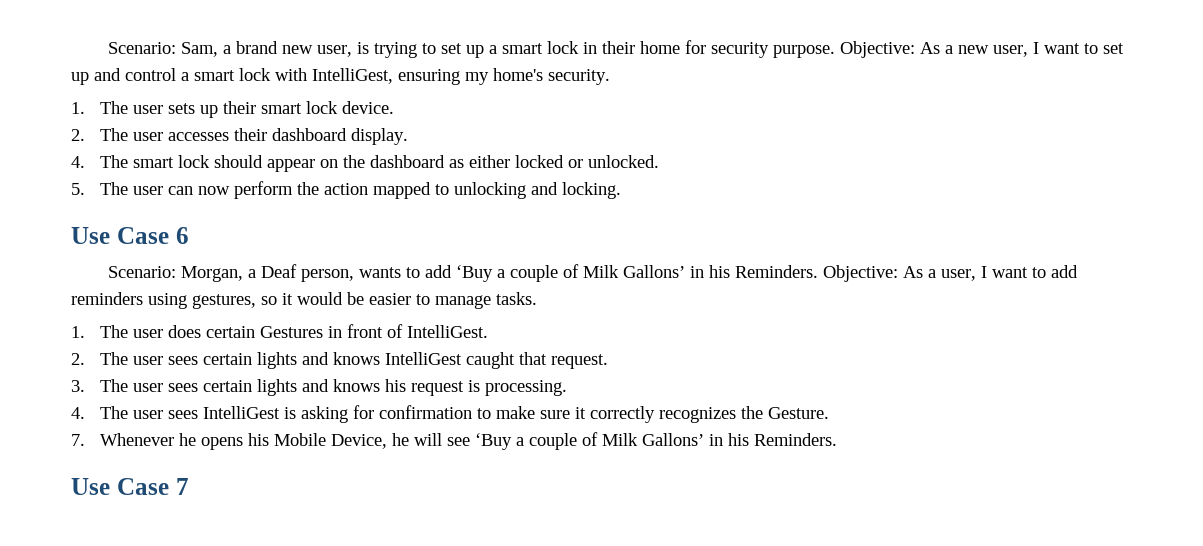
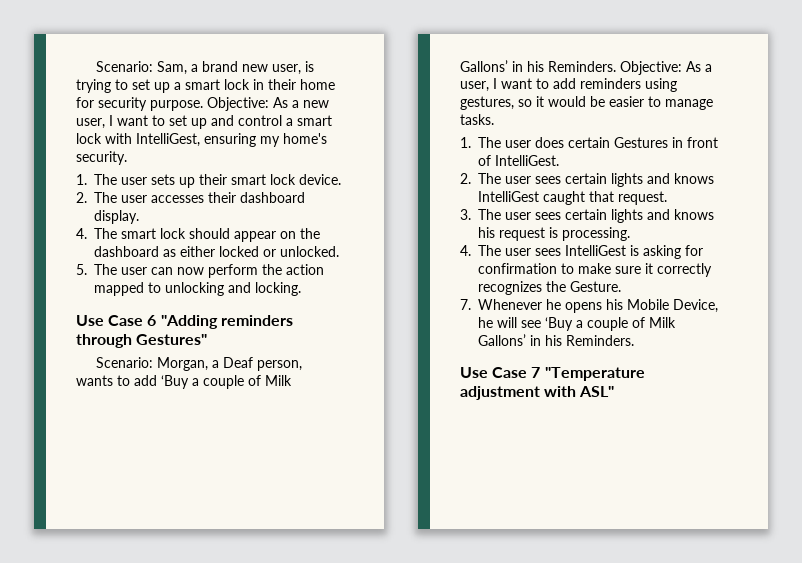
- Use Case 6
+ Use Case 6 "Adding reminders through Gestures"
- Use Case 7
+ Use Case 7 "Temperature adjustment with ASL"

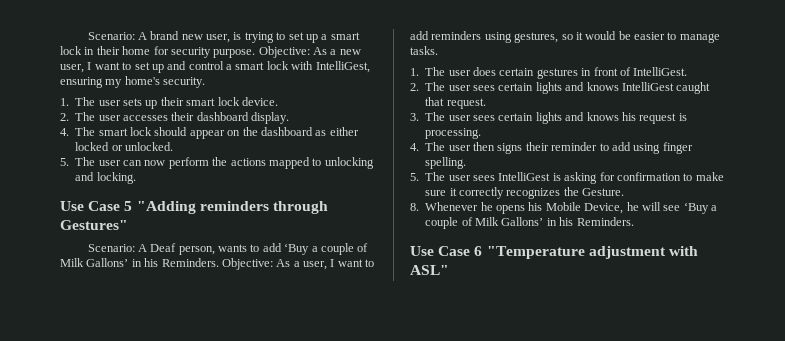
- Scenario: Sam, a brand new user, is trying to set up a smart lock in their home for security purpose.
+ Scenario: A brand new user, is trying to set up a smart lock in their home for security purpose.
- 5. The user can now perform the action mapped to unlocking and locking.
+ 5. The user can now perform the actions mapped to unlocking and locking.
- Use Case 6 "Adding reminders through Gestures"
+ Use Case 5 "Adding reminders through Gestures"
- Scenario: Morgan, a Deaf person, wants to add ‘Buy a couple of Milk Gallons’ in his Reminders.
+ Scenario: A Deaf person, wants to add ‘Buy a couple of Milk Gallons’ in his Reminders.
- 1. The user does certain Gestures in front of IntelliGest.
+ 1. The user does certain gestures in front of IntelliGest.
- 4. The user sees IntelliGest is asking for confirmation to make sure it correctly recognizes the Gesture.
+ 4. The user then signs their reminder to add using finger spelling.
+ 5. The user sees IntelliGest is asking for confirmation to make sure it correctly recognizes the Gesture.
- 7. Whenever he opens his Mobile Device, he will see ‘Buy a couple of Milk Gallons’ in his Reminders.
+ 8. Whenever he opens his Mobile Device, he will see ‘Buy a couple of Milk Gallons’ in his Reminders.
- Use Case 7 "Temperature adjustment with ASL"
+ Use Case 6 "Temperature adjustment with ASL"

